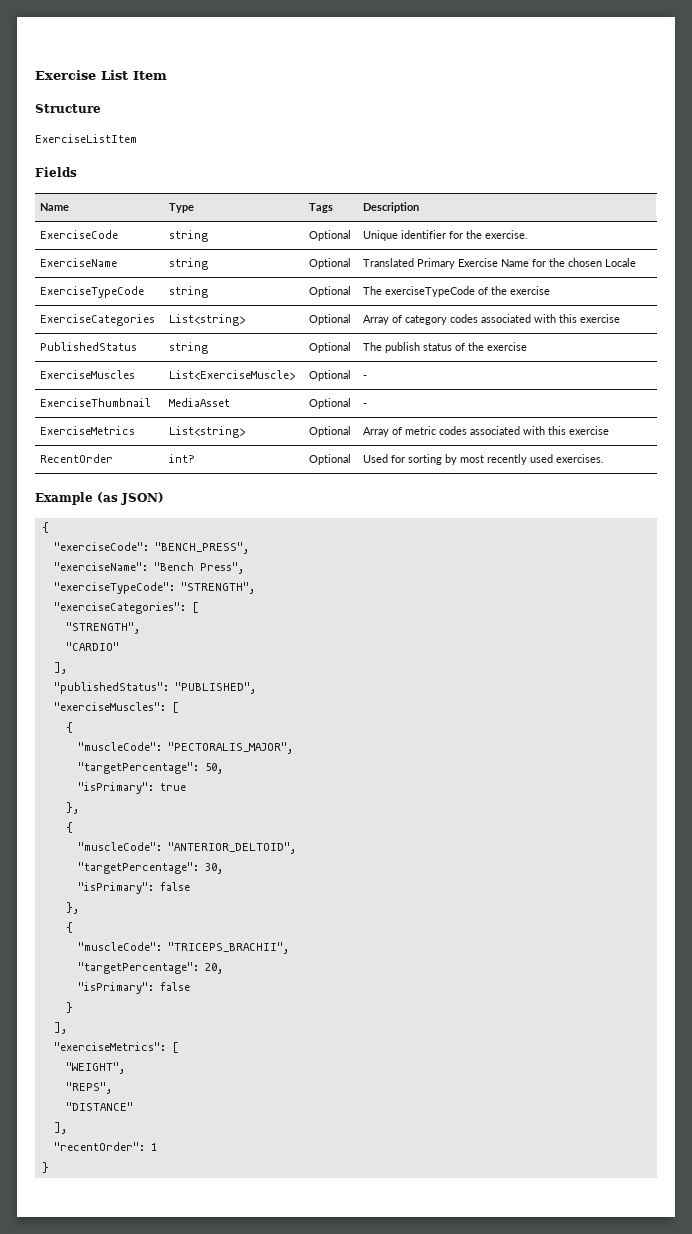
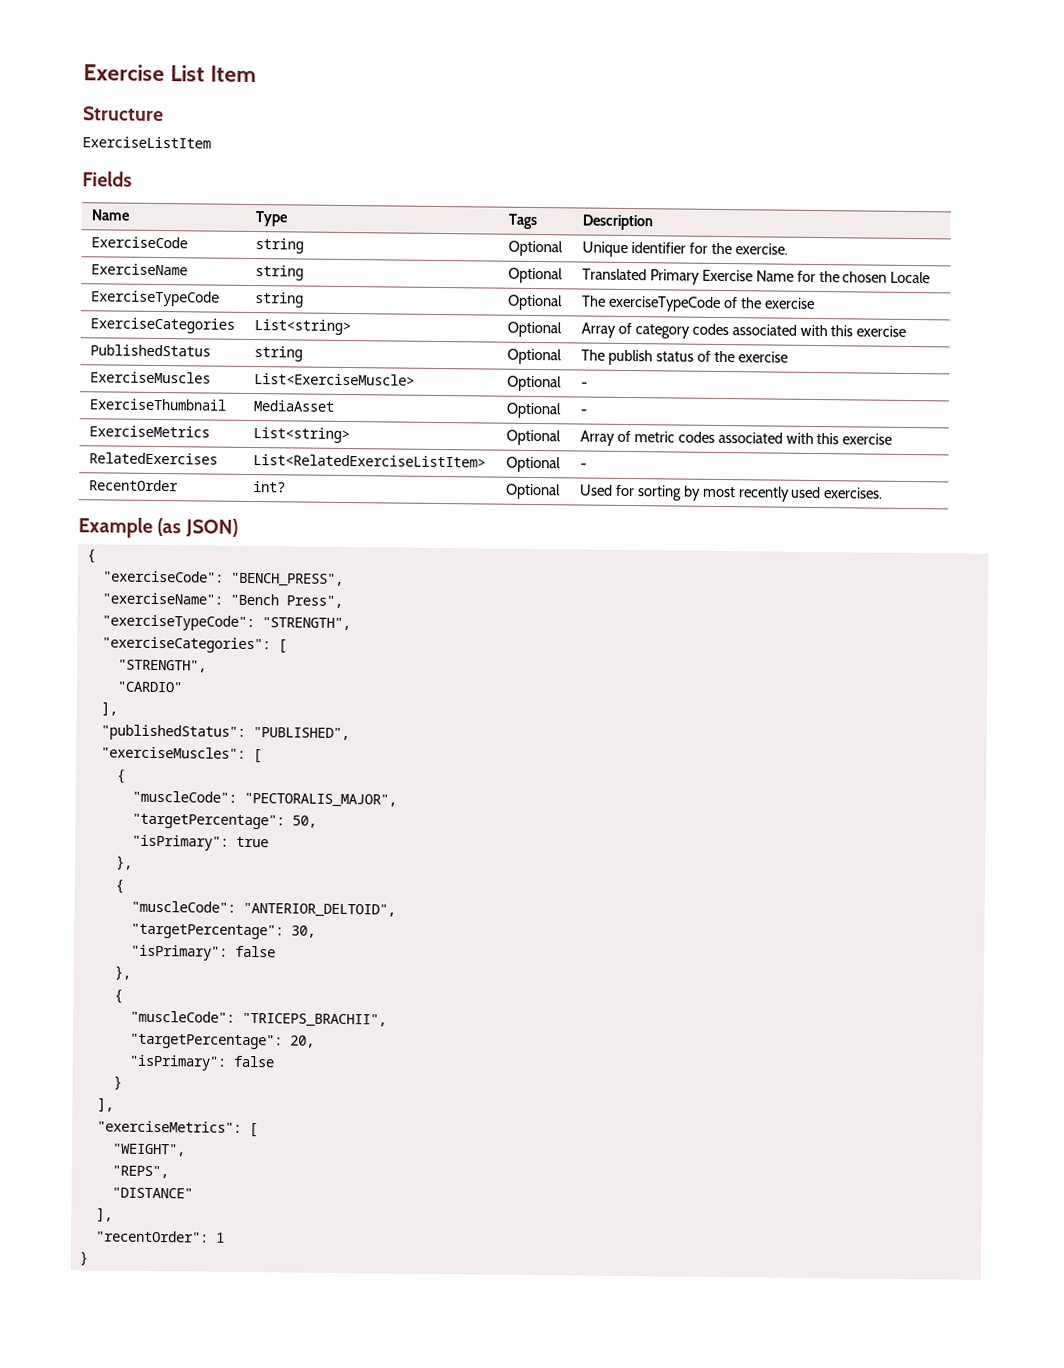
+ RelatedExercises | List<RelatedExerciseListItem> | Optional | -

